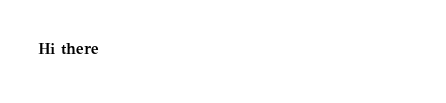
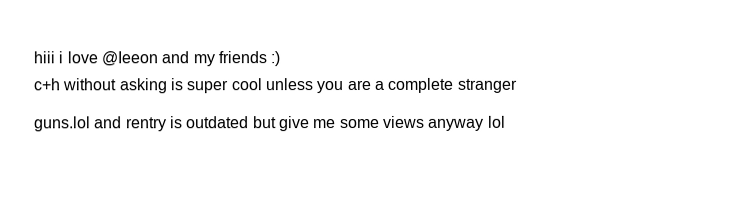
- Hi there
+ hiii i love @Ieeon and my friends :)
+ c+h without asking is super cool unless you are a complete stranger
+ guns.lol and rentry is outdated but give me some views anyway lol

